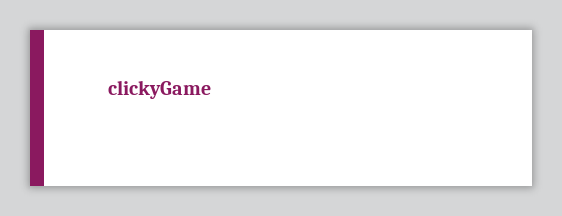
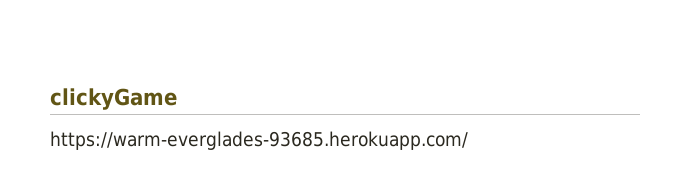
+ https://warm-everglades-93685.herokuapp.com/

